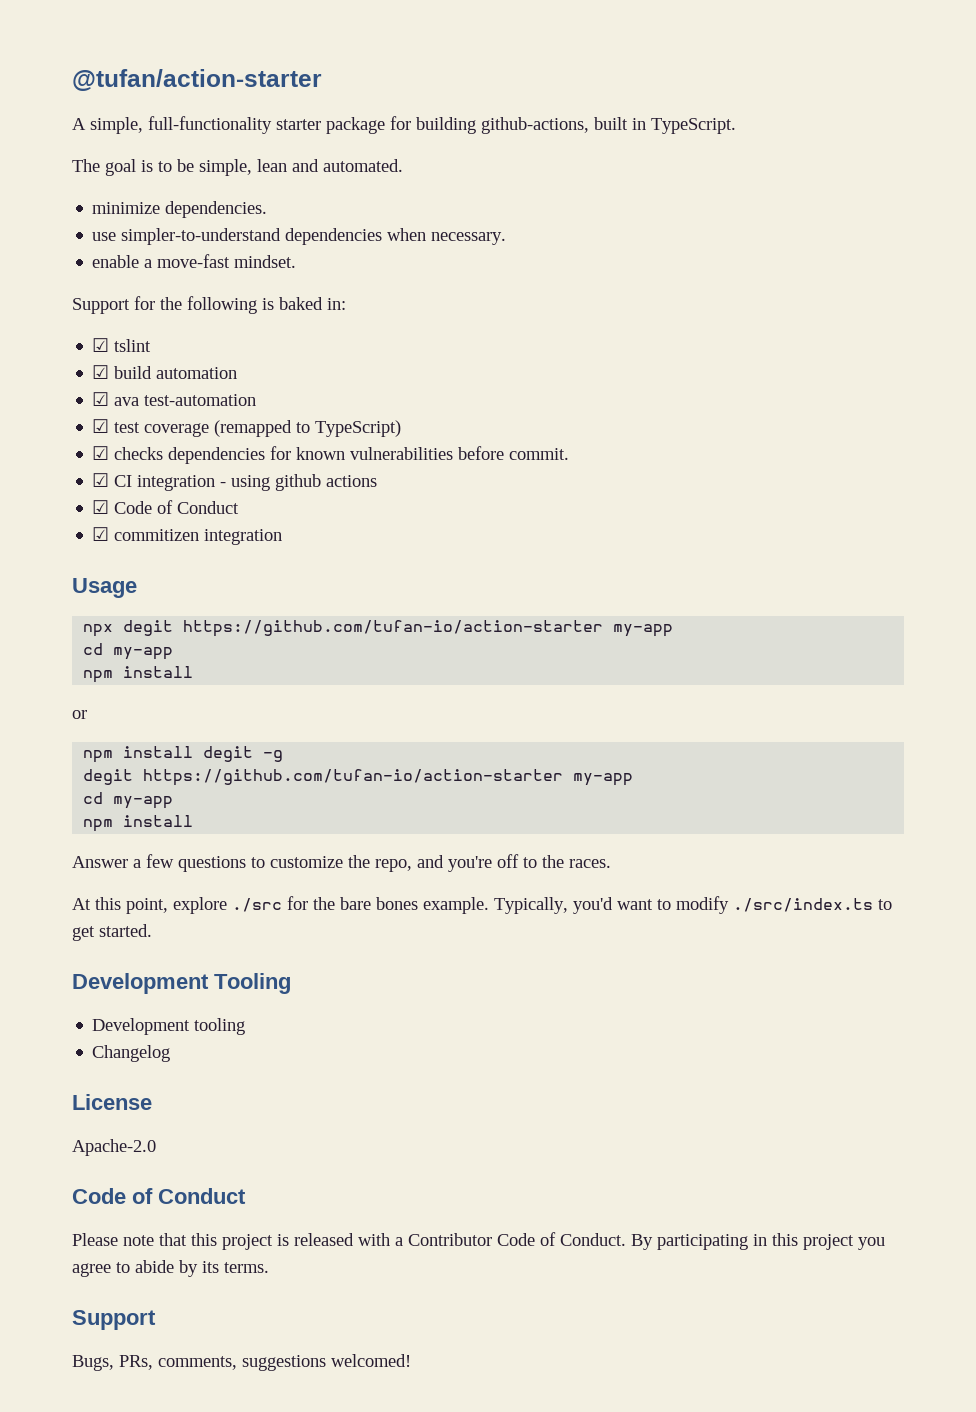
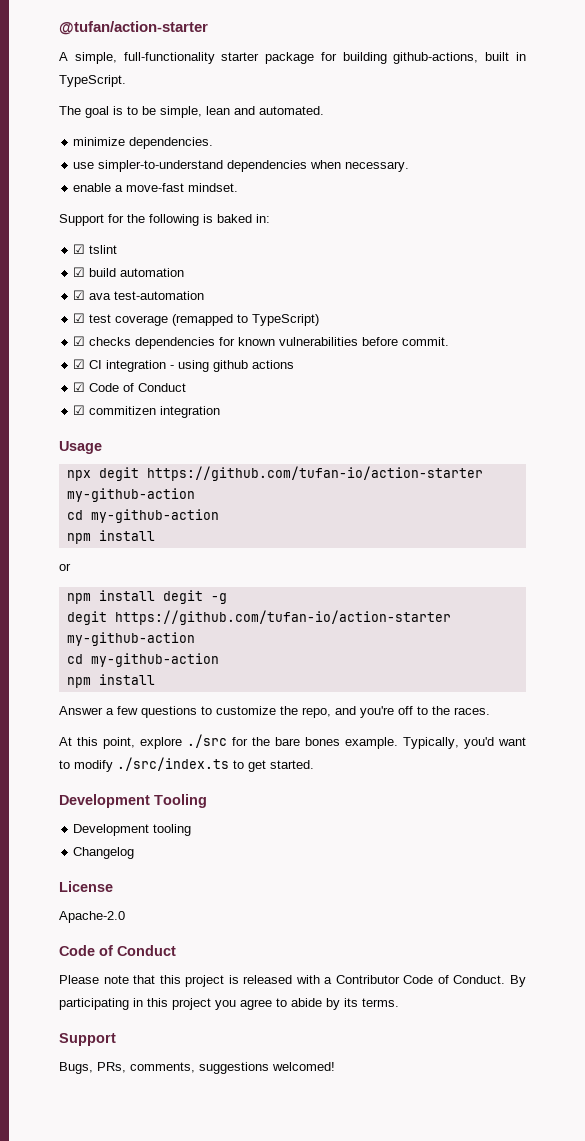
- npx degit https://github.com/tufan-io/action-starter my-app
- cd my-app
+ npx degit https://github.com/tufan-io/action-starter my-github-action
+ cd my-github-action
  npm install degit -g
- degit https://github.com/tufan-io/action-starter my-app
- cd my-app
+ degit https://github.com/tufan-io/action-starter my-github-action
+ cd my-github-action

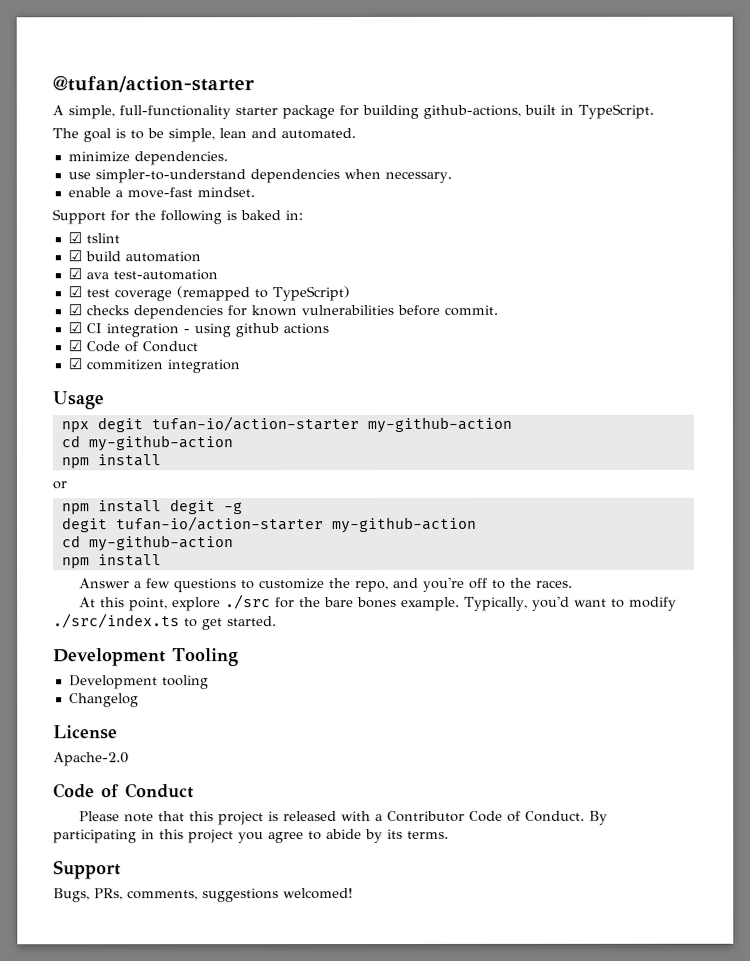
- npx degit https://github.com/tufan-io/action-starter my-github-action
+ npx degit tufan-io/action-starter my-github-action
  npm install degit -g
- degit https://github.com/tufan-io/action-starter my-github-action
+ degit tufan-io/action-starter my-github-action

